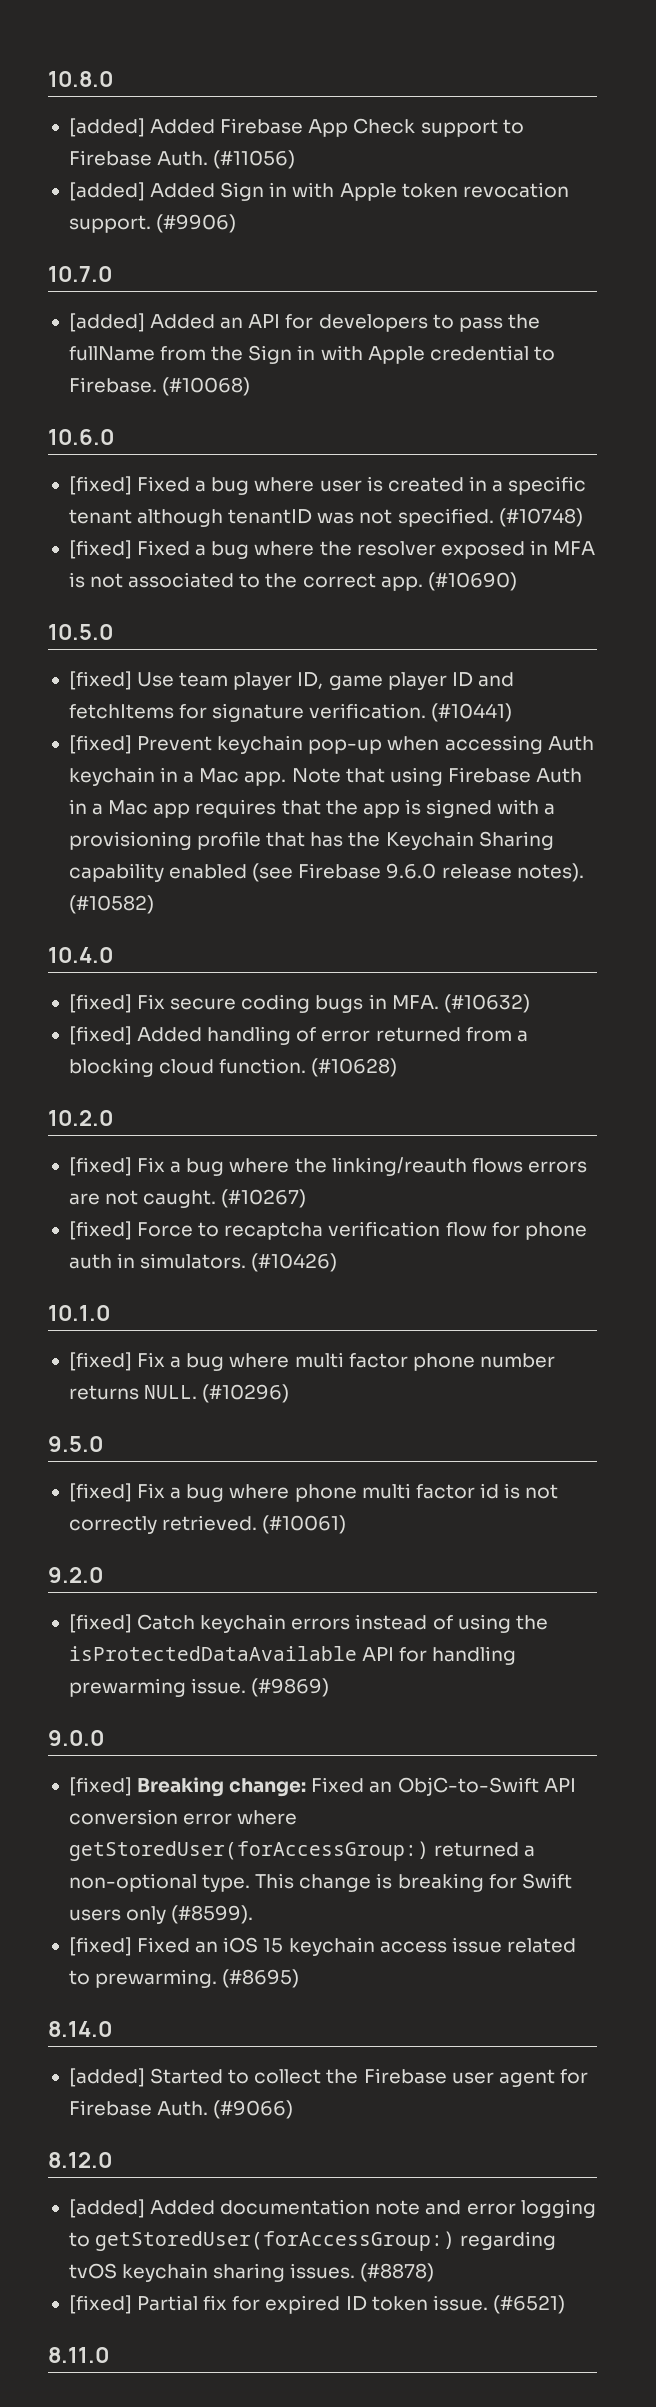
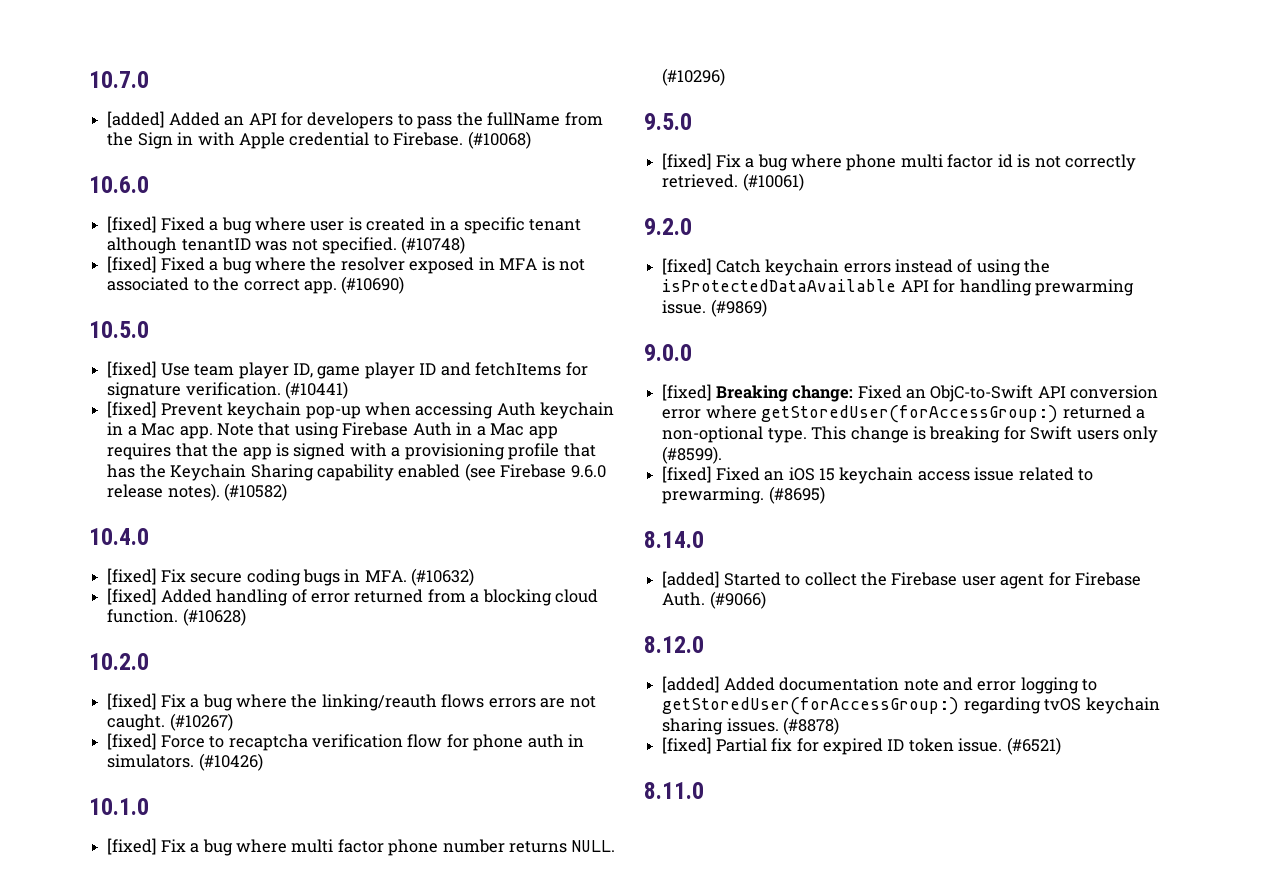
- 10.8.0
- [added] Added Firebase App Check support to Firebase Auth. (#11056)
- [added] Added Sign in with Apple token revocation support. (#9906)

